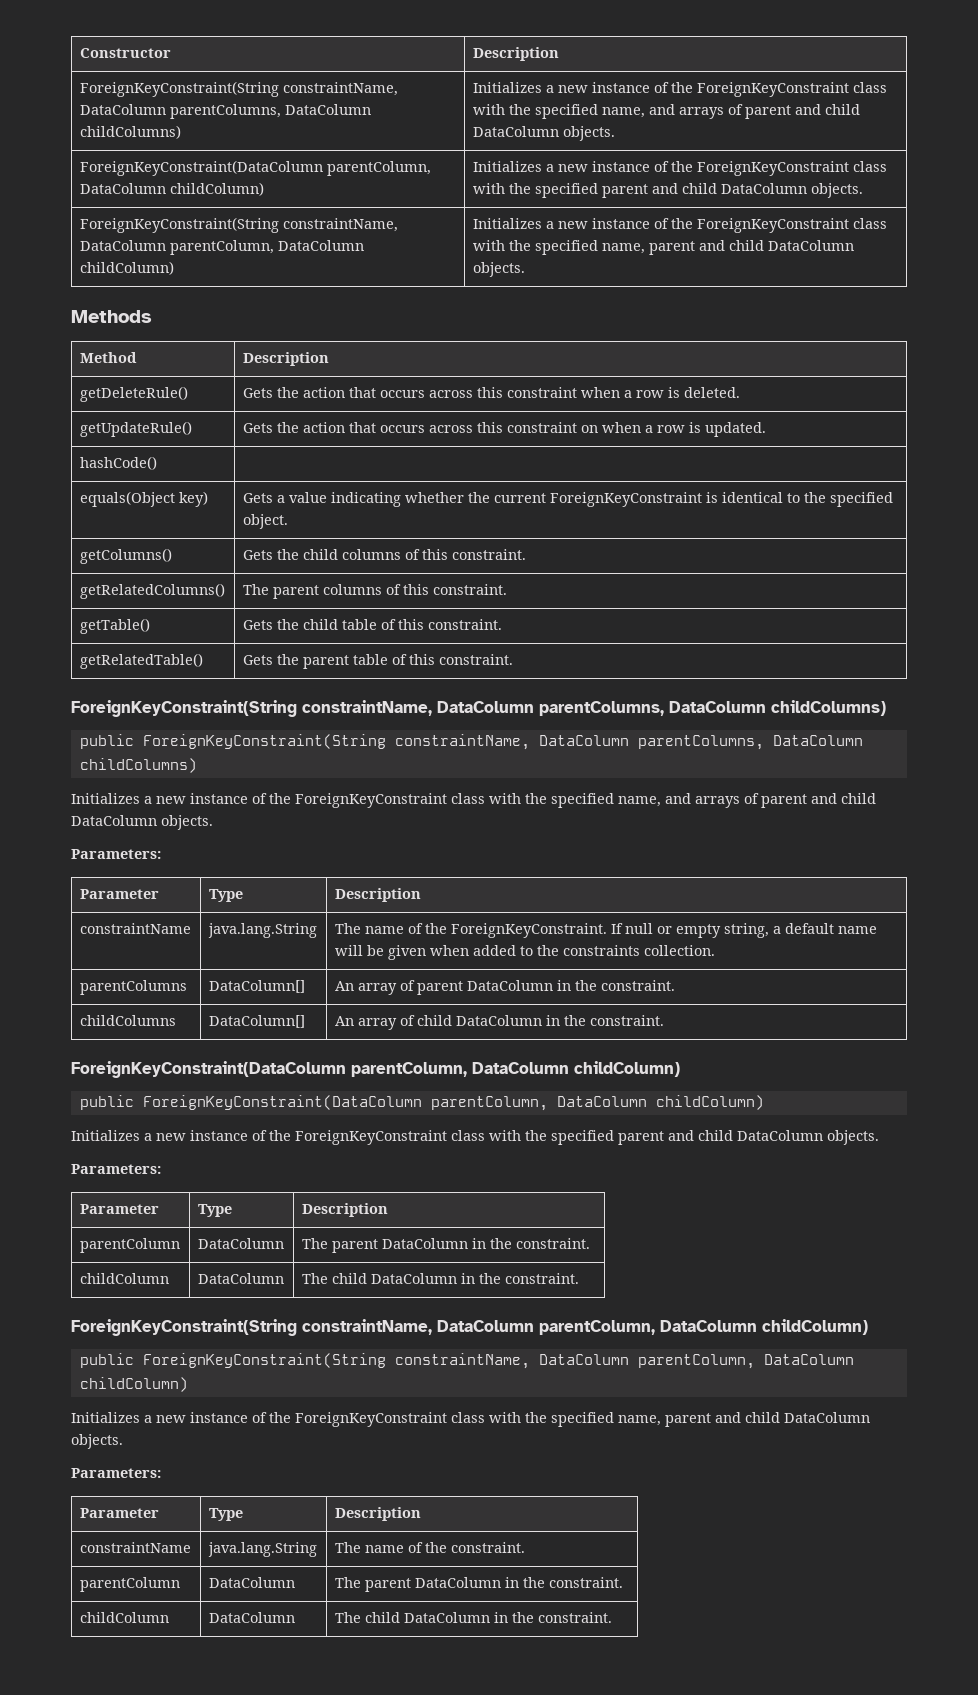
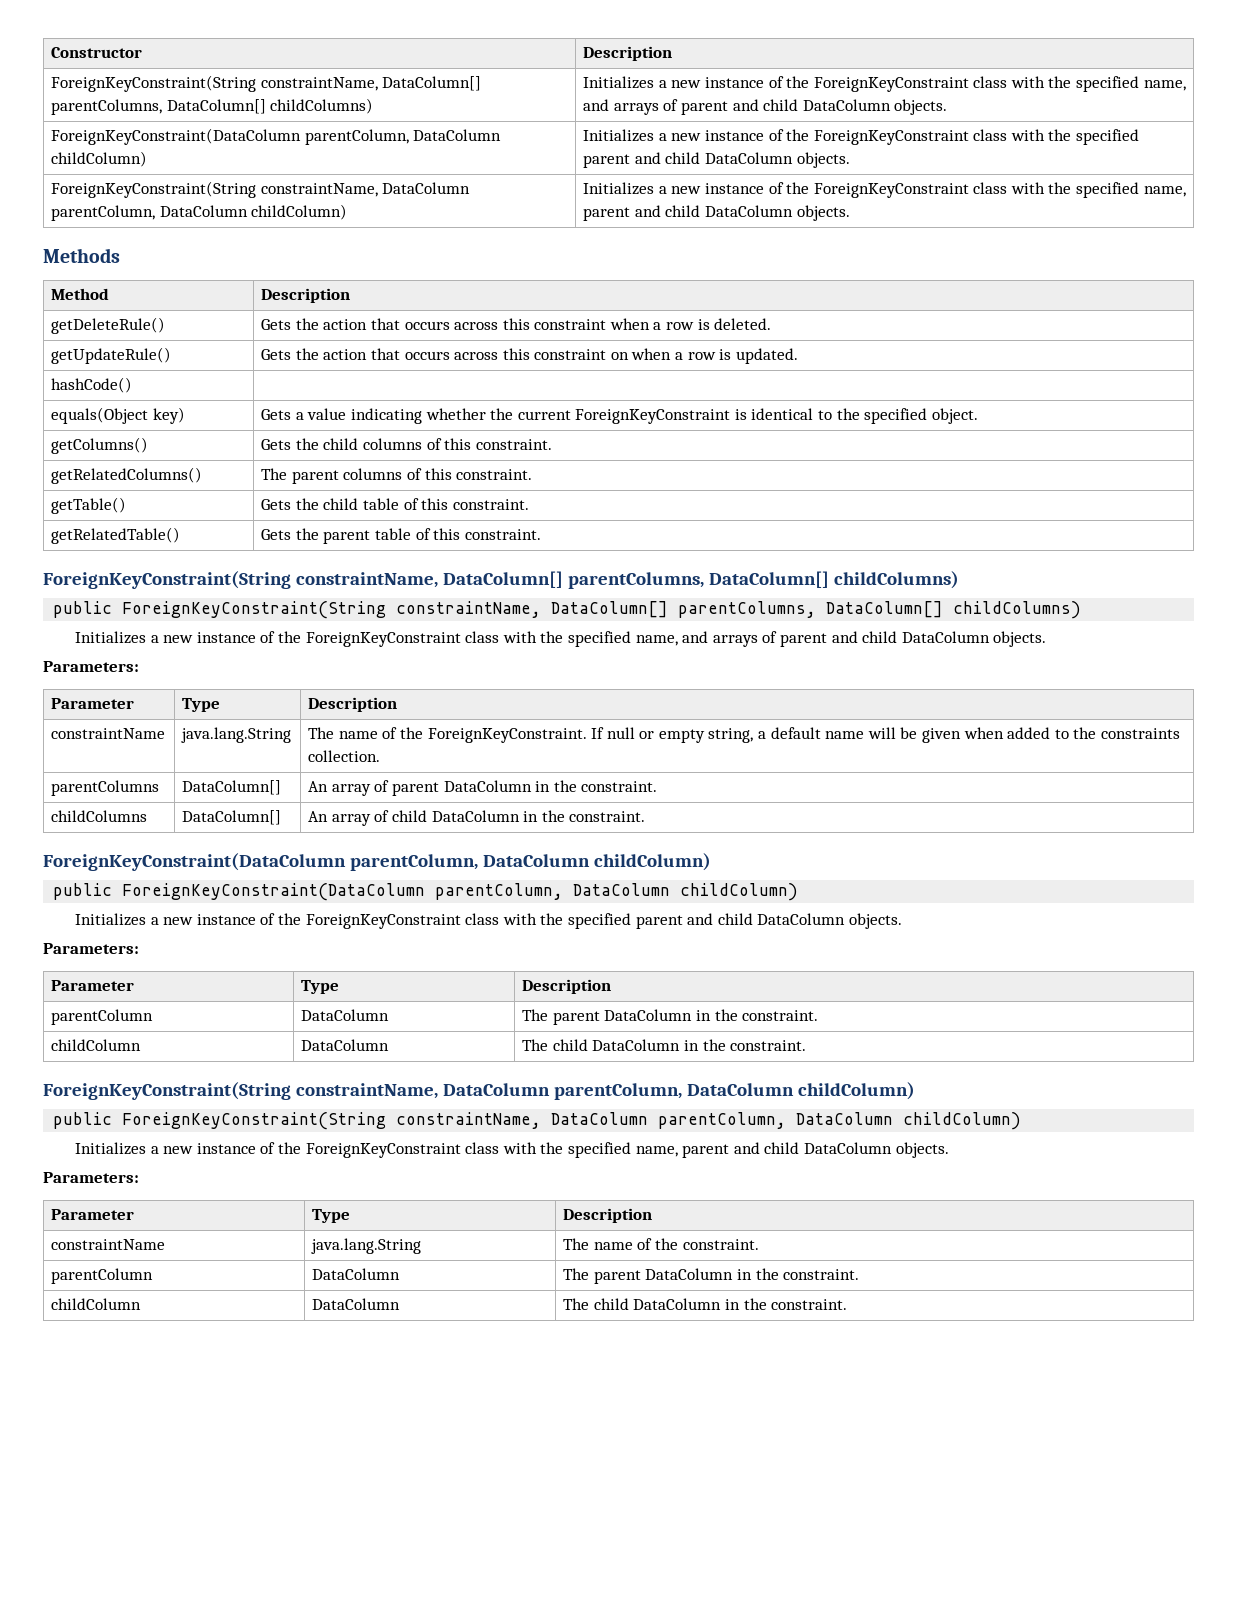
- ForeignKeyConstraint(String constraintName, DataColumn parentColumns, DataColumn childColumns) | Initializes a new instance of the ForeignKeyConstraint class with the specified name, and arrays of parent and child DataColumn objects.
+ ForeignKeyConstraint(String constraintName, DataColumn[] parentColumns, DataColumn[] childColumns) | Initializes a new instance of the ForeignKeyConstraint class with the specified name, and arrays of parent and child DataColumn objects.
  getRelatedTable() | Gets the parent table of this constraint.
- ForeignKeyConstraint(String constraintName, DataColumn parentColumns, DataColumn childColumns)
+ ForeignKeyConstraint(String constraintName, DataColumn[] parentColumns, DataColumn[] childColumns)
- public ForeignKeyConstraint(String constraintName, DataColumn parentColumns, DataColumn childColumns)
+ public ForeignKeyConstraint(String constraintName, DataColumn[] parentColumns, DataColumn[] childColumns)

